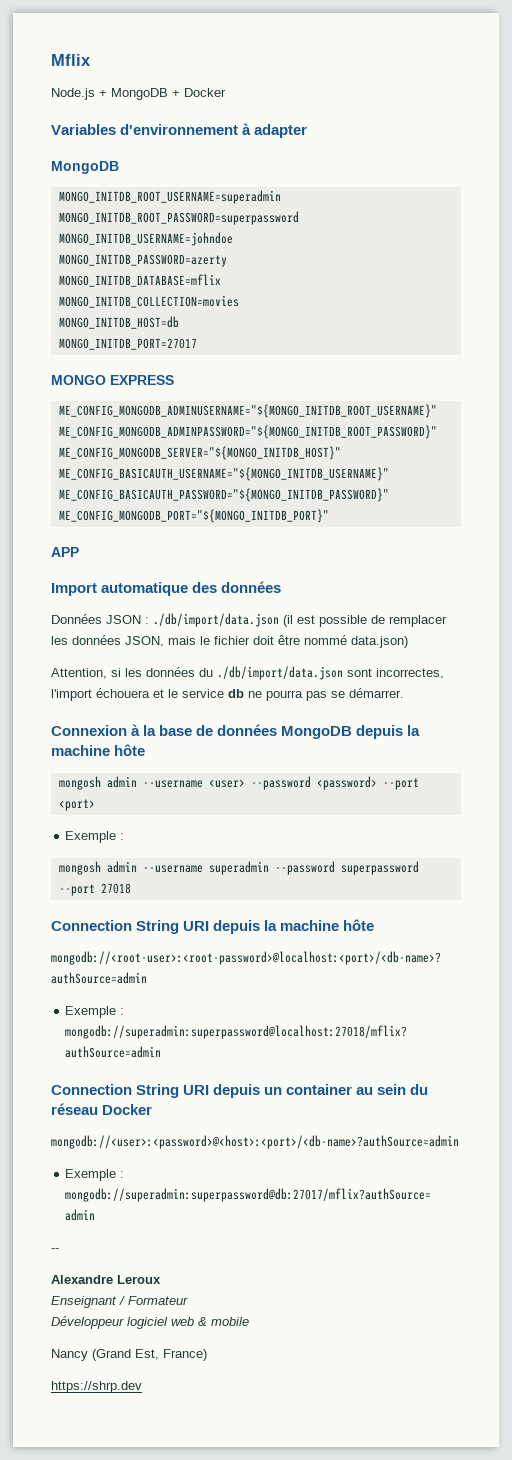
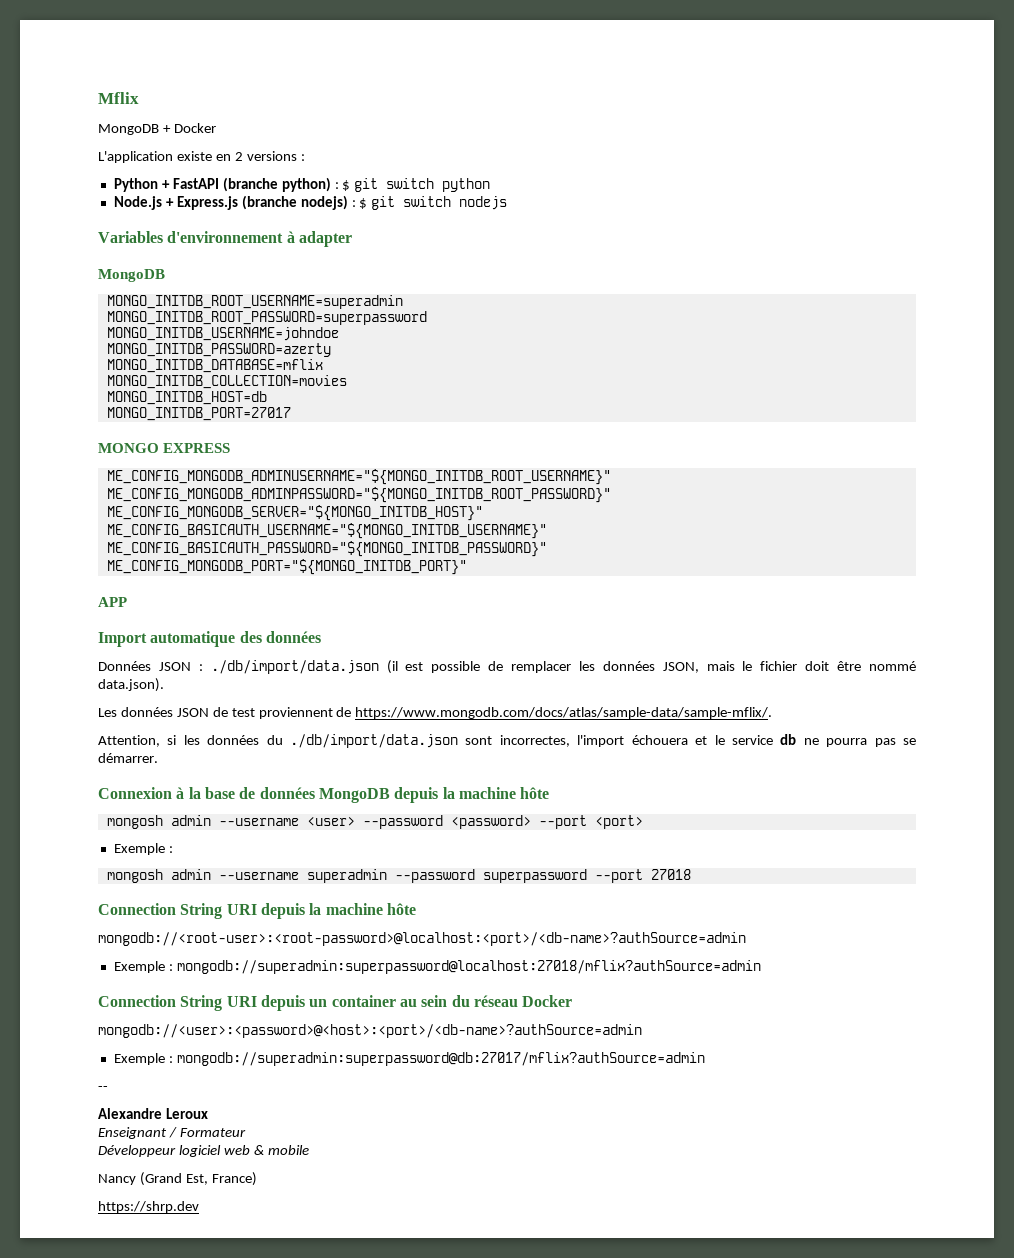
- Node.js + MongoDB + Docker
+ MongoDB + Docker
+ L'application existe en 2 versions :
+ Python + FastAPI (branche python) : $ git switch python
+ Node.js + Express.js (branche nodejs) : $ git switch nodejs
- Données JSON : ./db/import/data.json (il est possible de remplacer les données JSON, mais le fichier doit être nommé data.json)
+ Données JSON : ./db/import/data.json (il est possible de remplacer les données JSON, mais le fichier doit être nommé data.json).
+ Les données JSON de test proviennent de https://www.mongodb.com/docs/atlas/sample-data/sample-mflix/.

